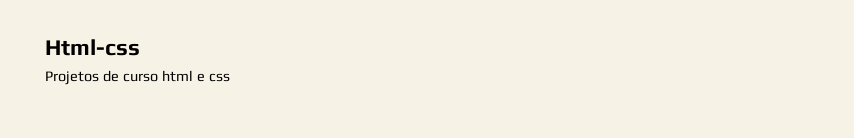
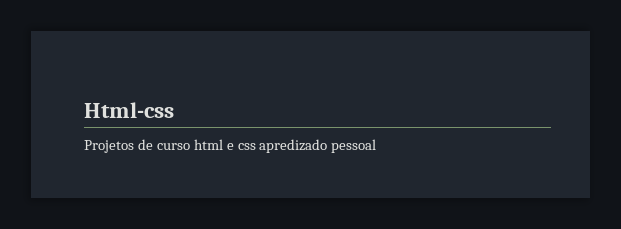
- Projetos de curso html e css
+ Projetos de curso html e css apredizado pessoal

